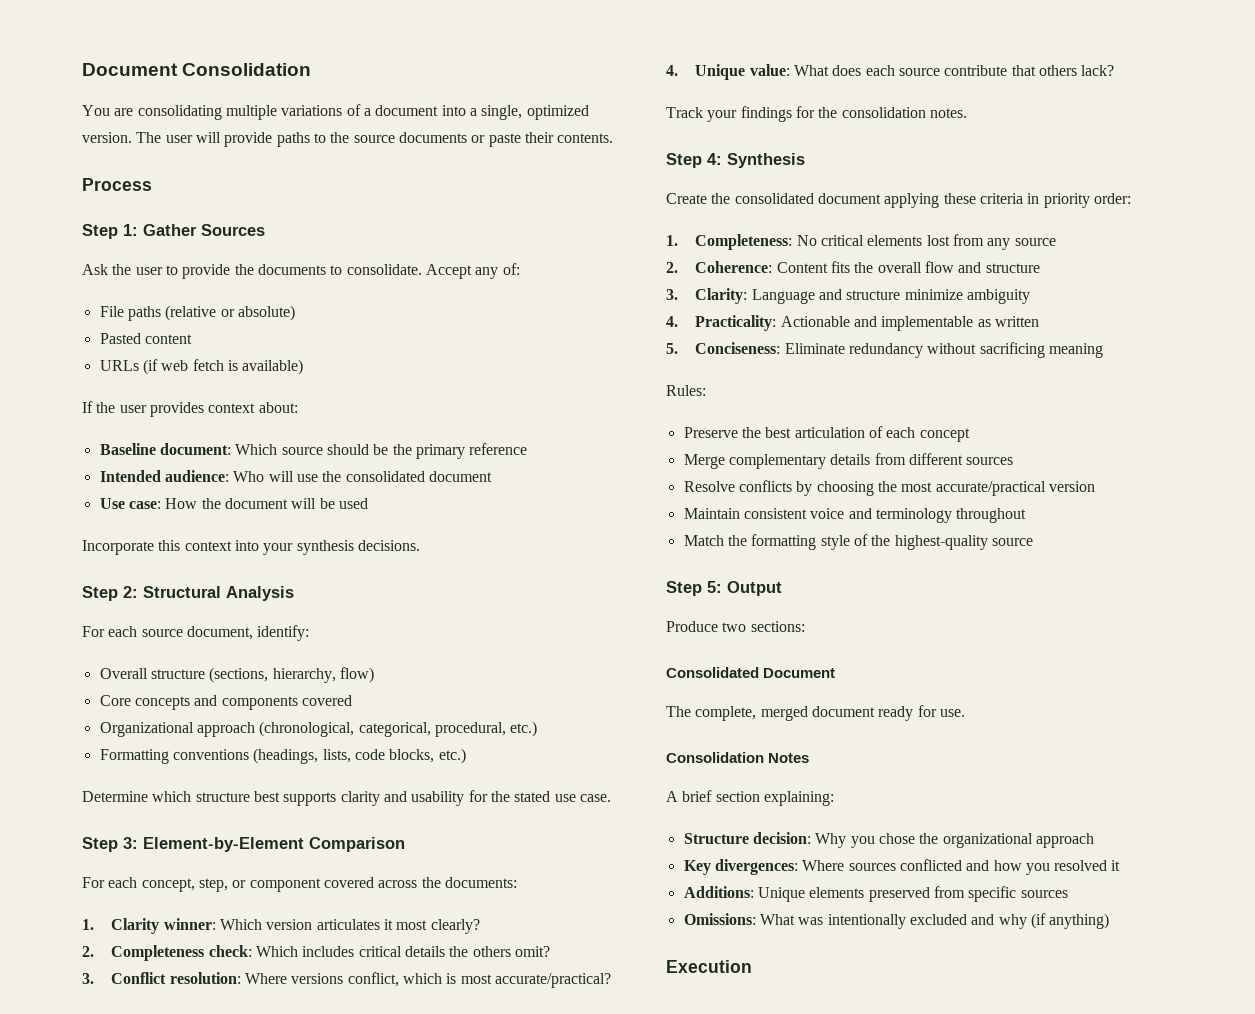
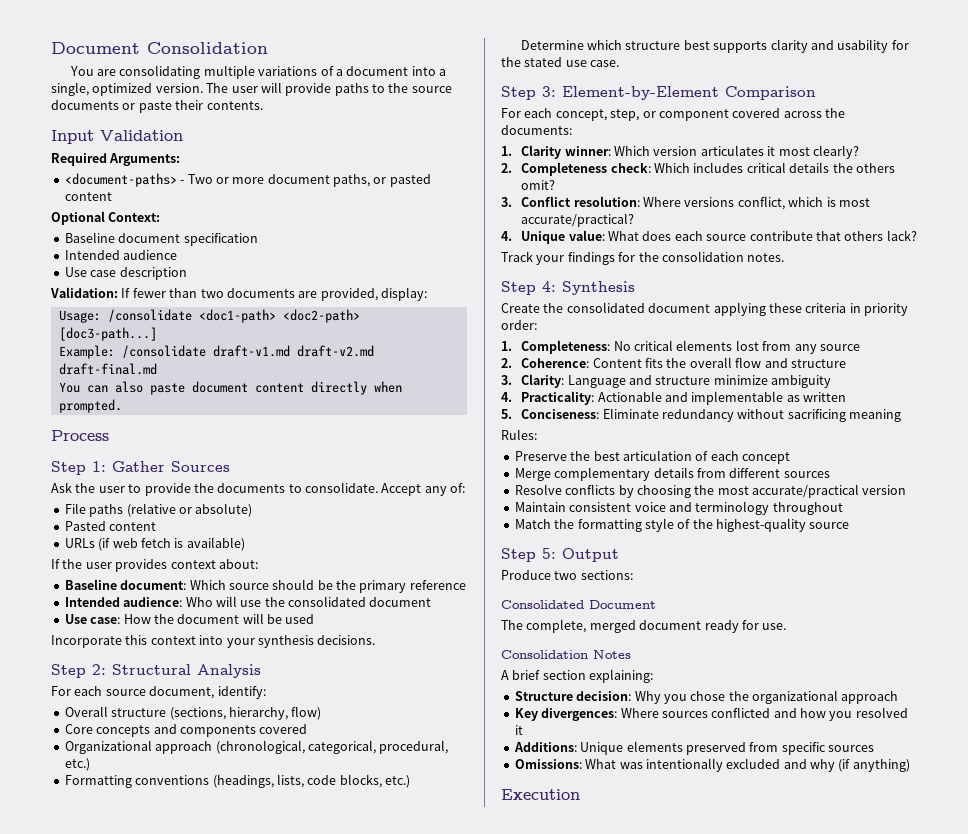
+ Input Validation
+ Required Arguments:
+ <document-paths> - Two or more document paths, or pasted content
+ Optional Context:
+ Baseline document specification
+ Intended audience
+ Use case description
+ Validation: If fewer than two documents are provided, display:
+ Usage: /consolidate <doc1-path> <doc2-path> [doc3-path...]
+ Example: /consolidate draft-v1.md draft-v2.md draft-final.md
+ You can also paste document content directly when prompted.

